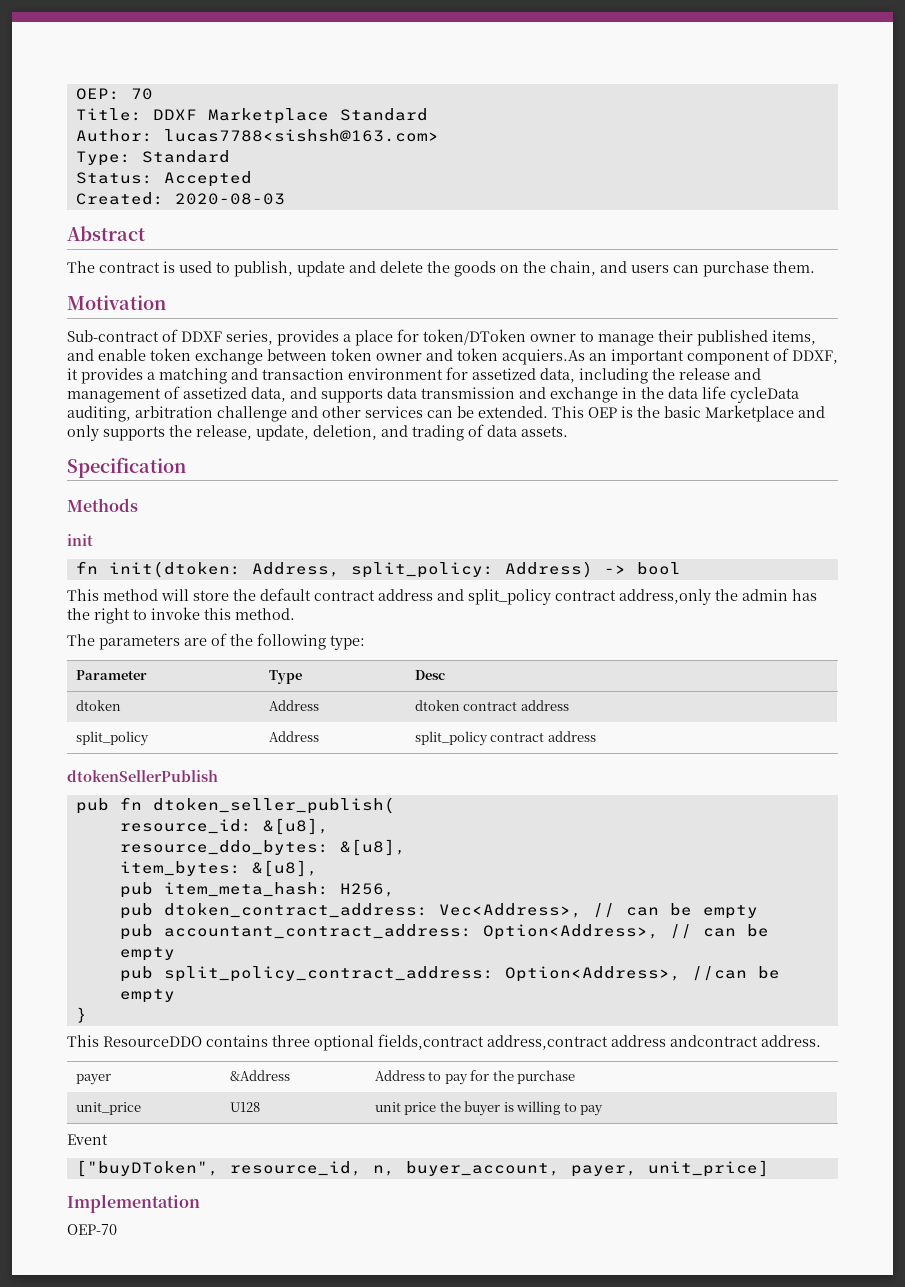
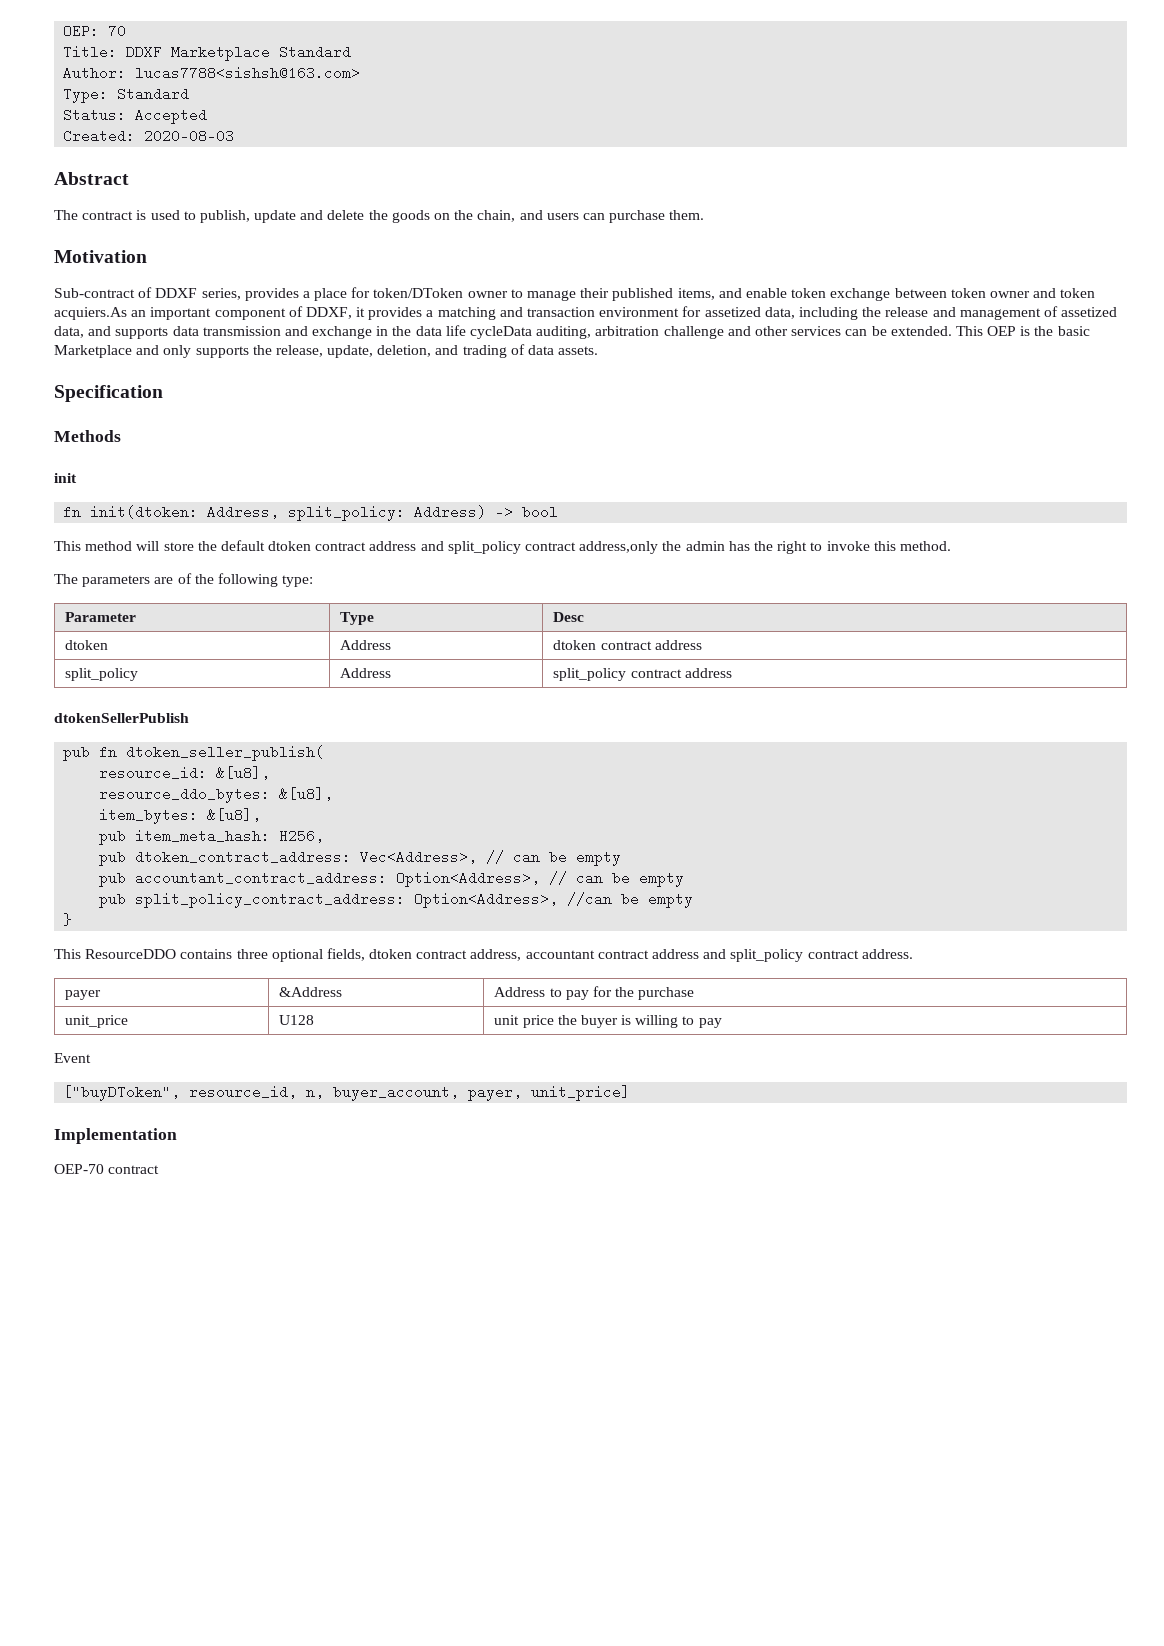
- This method will store the default contract address and split_policy contract address,only the admin has the right to invoke this method.
+ This method will store the default dtoken contract address and split_policy contract address,only the admin has the right to invoke this method.
- This ResourceDDO contains three optional fields,contract address,contract address andcontract address.
+ This ResourceDDO contains three optional fields, dtoken contract address, accountant contract address and split_policy contract address.
- OEP-70
+ OEP-70 contract

